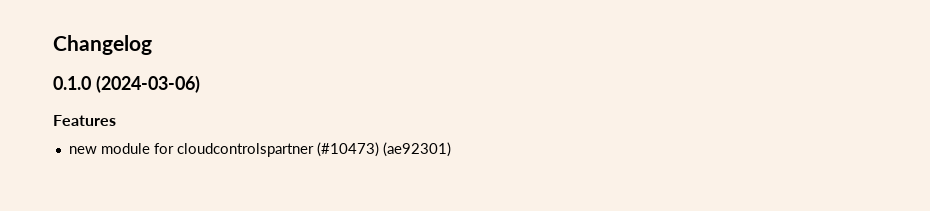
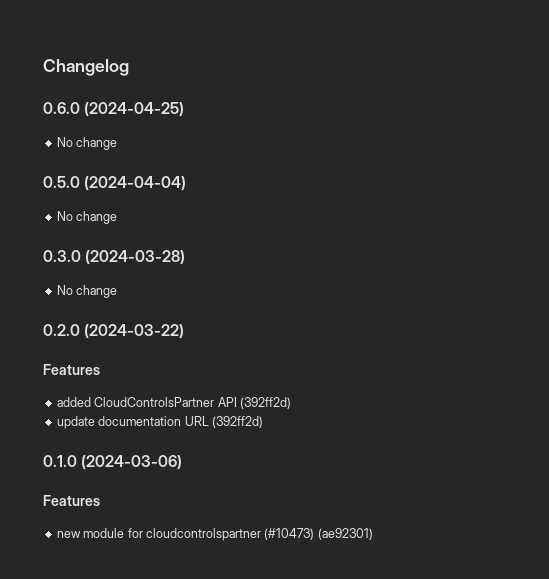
+ 0.6.0 (2024-04-25)
+ No change
+ 0.5.0 (2024-04-04)
+ No change
+ 0.3.0 (2024-03-28)
+ No change
+ 0.2.0 (2024-03-22)
+ Features
+ added CloudControlsPartner API (392ff2d)
+ update documentation URL (392ff2d)

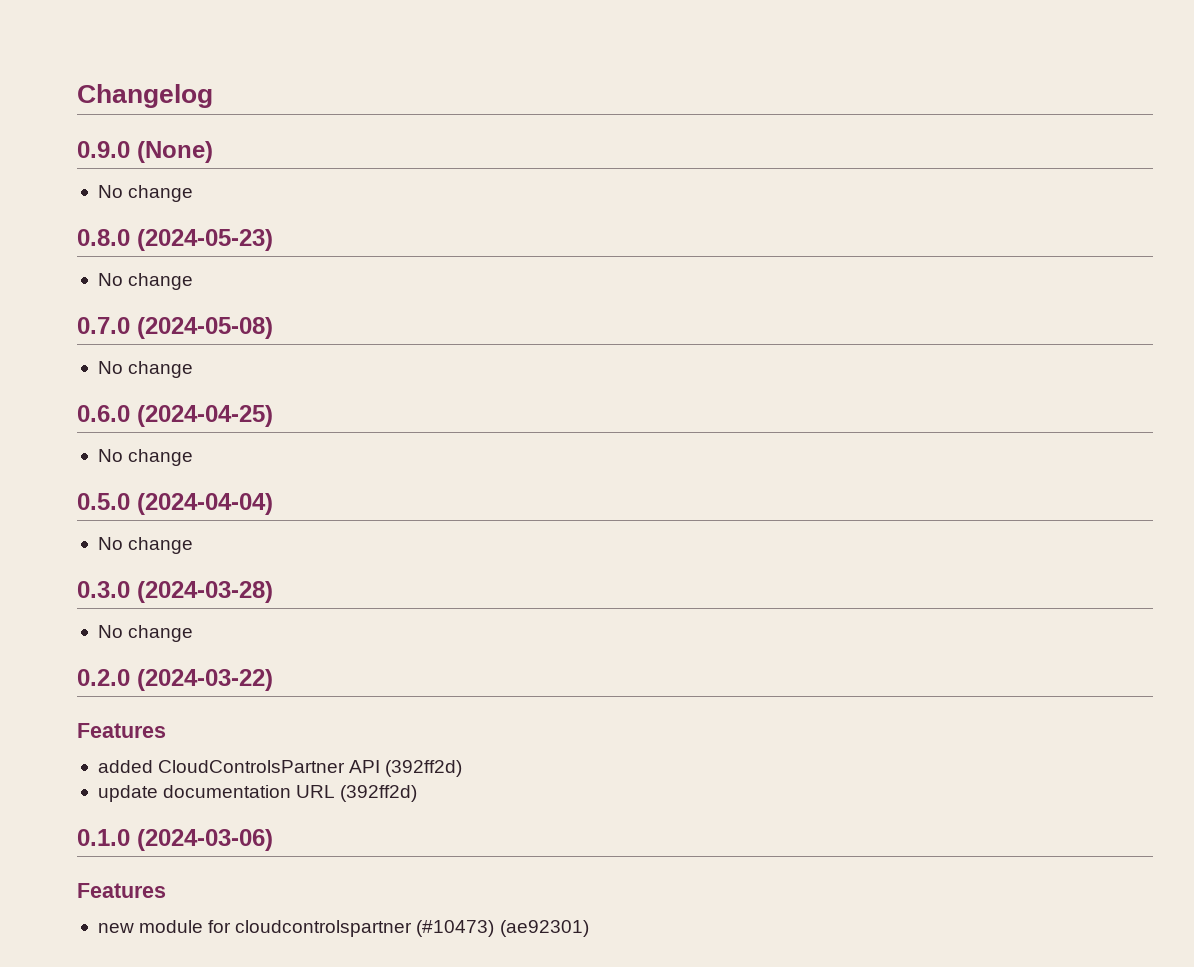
+ 0.9.0 (None)
+ No change
+ 0.8.0 (2024-05-23)
+ No change
+ 0.7.0 (2024-05-08)
+ No change

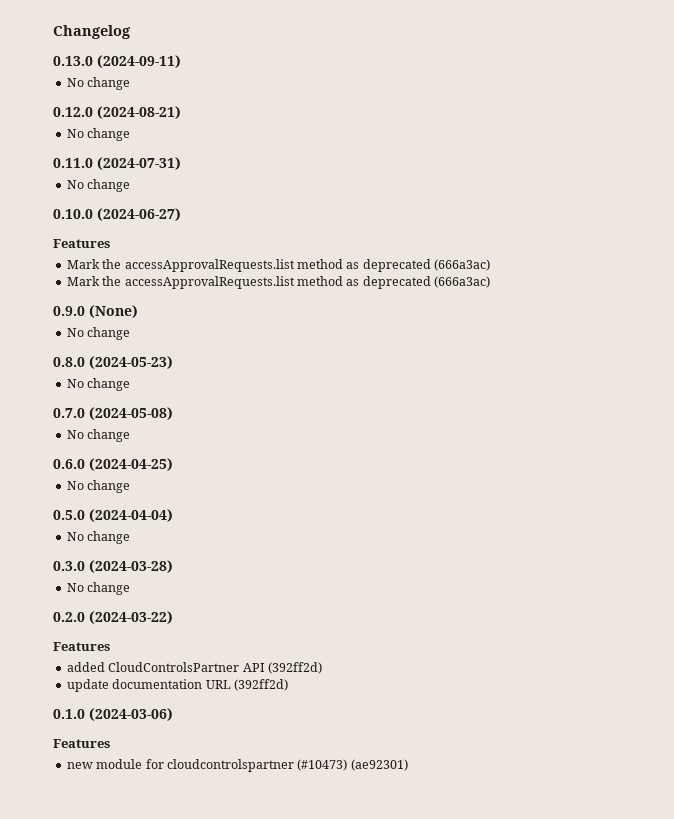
+ 0.13.0 (2024-09-11)
+ No change
+ 0.12.0 (2024-08-21)
+ No change
+ 0.11.0 (2024-07-31)
+ No change
+ 0.10.0 (2024-06-27)
+ Features
+ Mark the accessApprovalRequests.list method as deprecated (666a3ac)
+ Mark the accessApprovalRequests.list method as deprecated (666a3ac)

